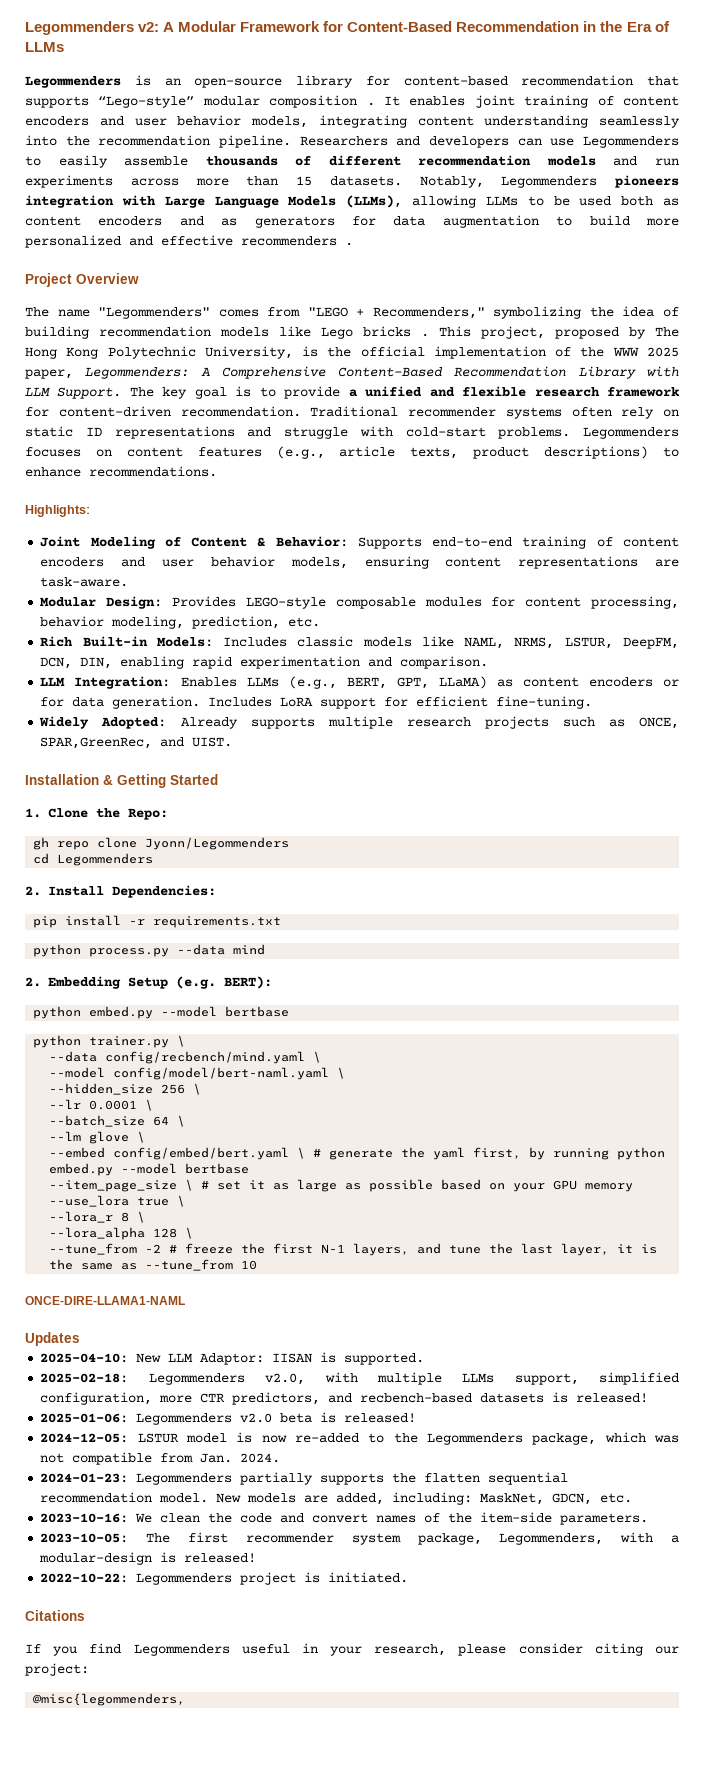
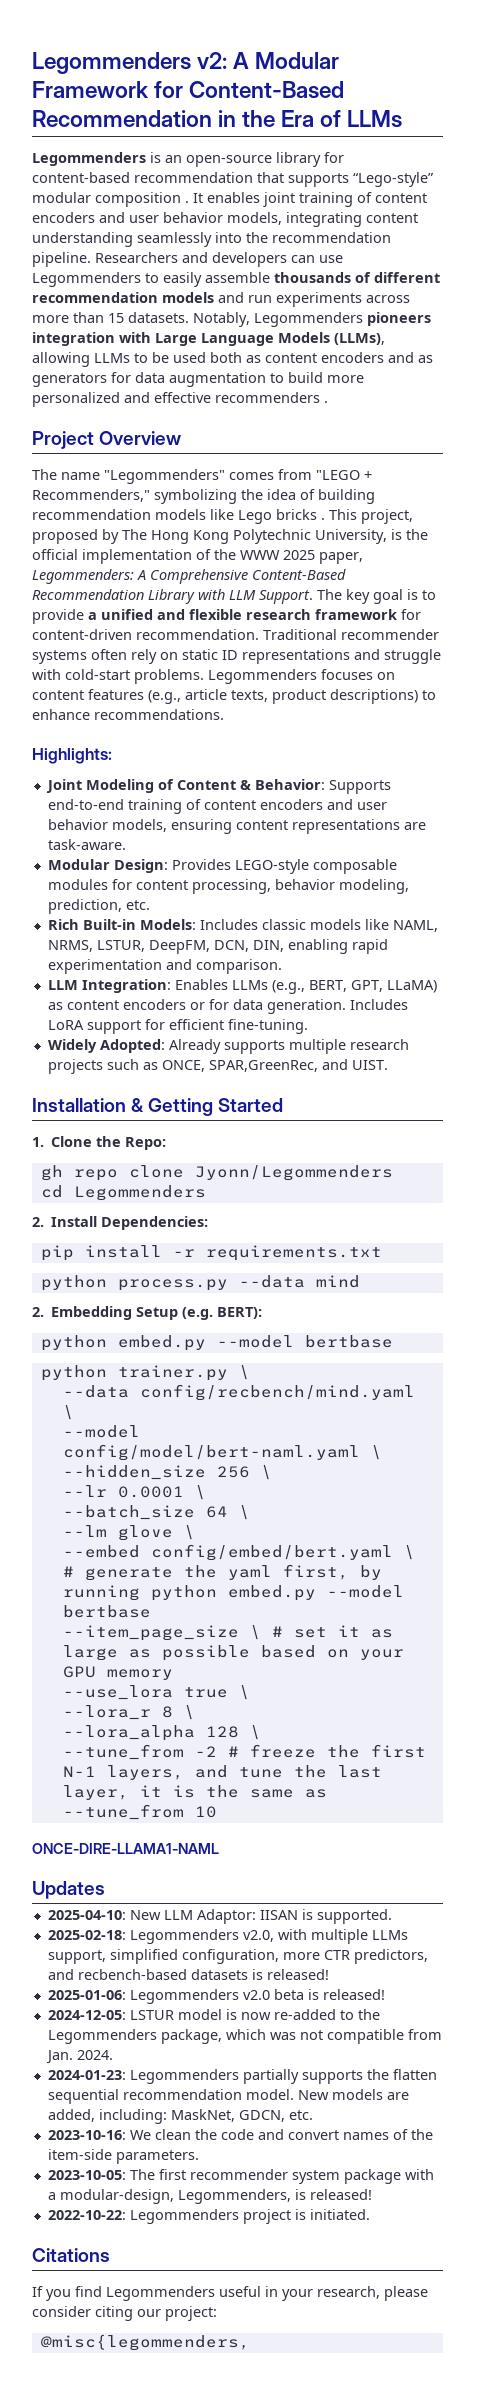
- 2023-10-05: The first recommender system package, Legommenders, with a modular-design is released!
+ 2023-10-05: The first recommender system package with a modular-design, Legommenders, is released!

